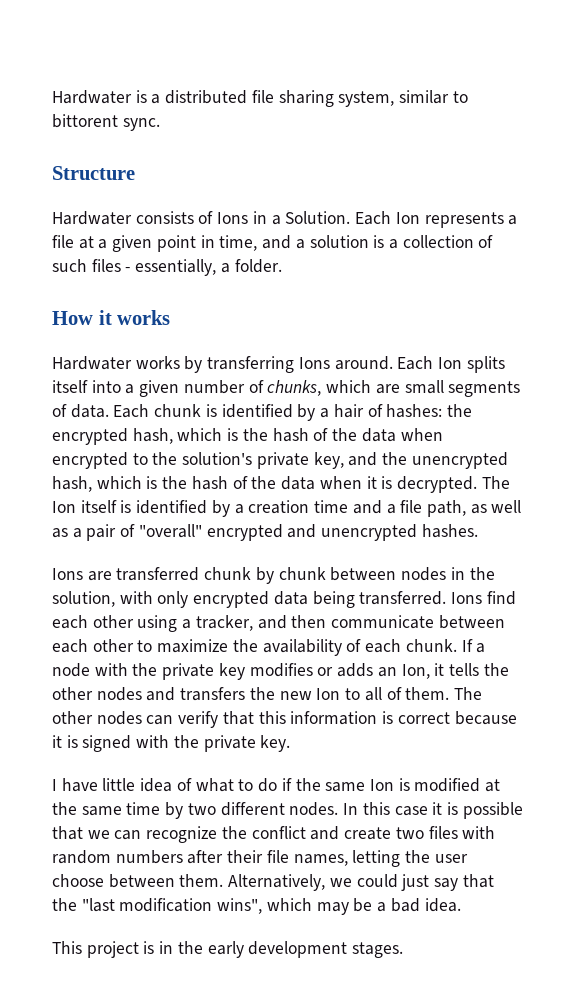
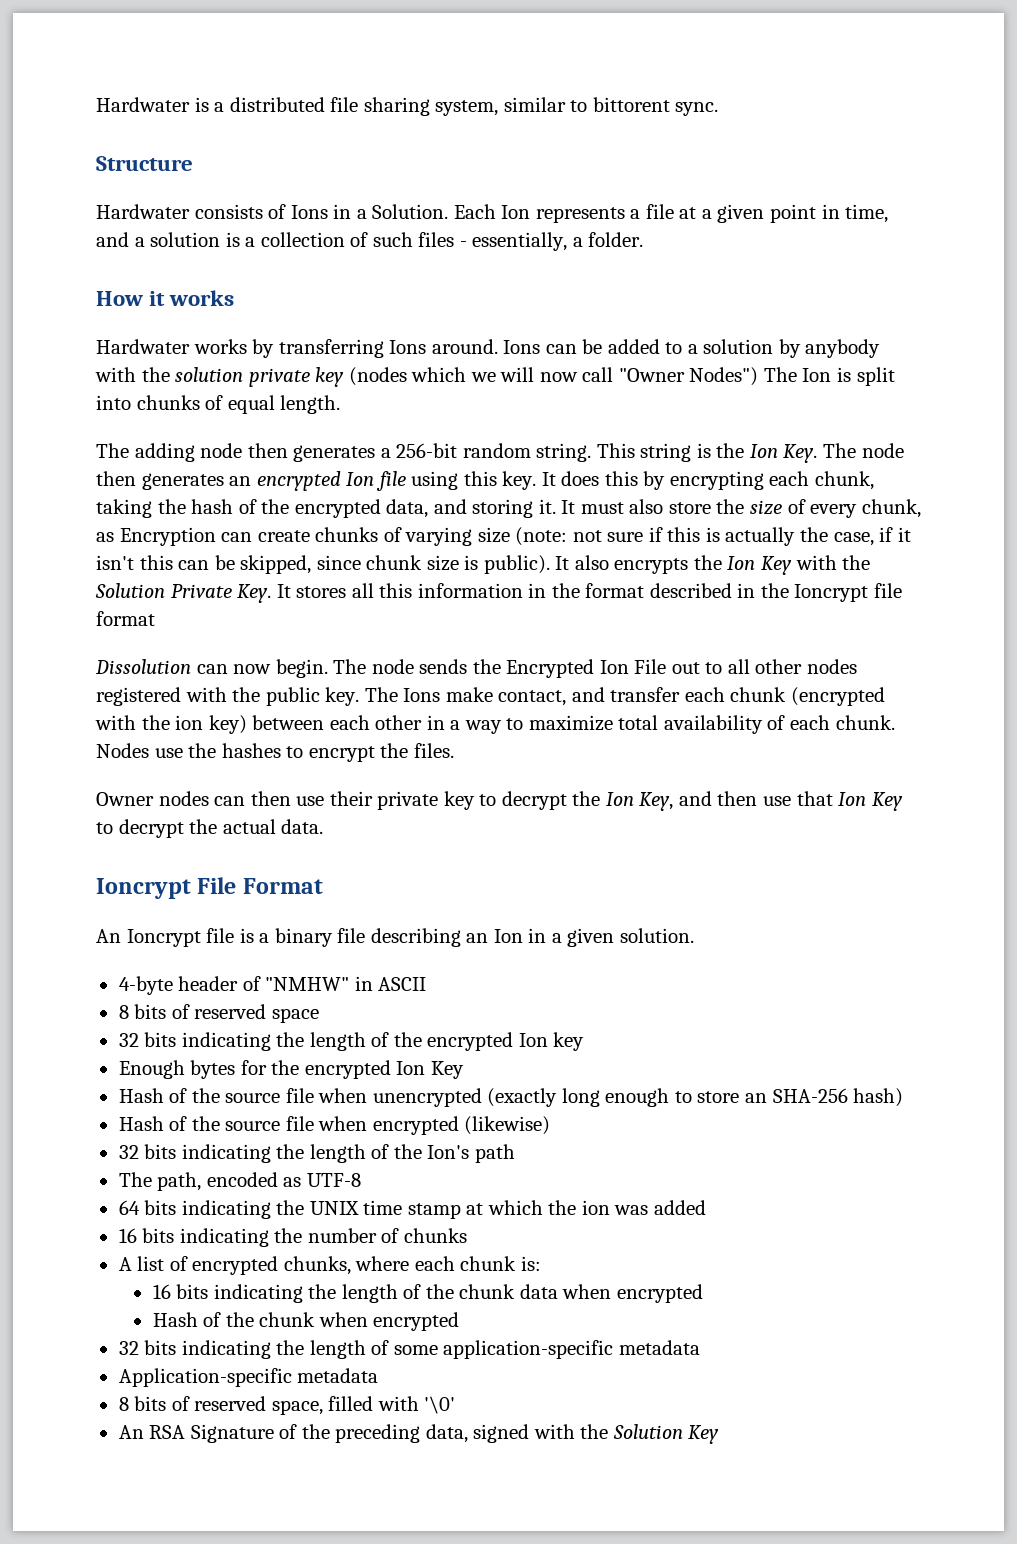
- Each Ion splits itself into a given number of chunks, which are small segments of data. Each chunk is identified by a hair of hashes: the encrypted hash, which is the hash of the data when encrypted to the solution's private key, and the unencrypted hash, which is the hash of the data when it is decrypted. The Ion itself is identified by a creation time and a file path, as well as a pair of "overall" encrypted and unencrypted hashes.
- Ions are transferred chunk by chunk between nodes in the solution, with only encrypted data being transferred. Ions find each other using a tracker, and then communicate between each other to maximize the availability of each chunk.
+ Ions can be added to a solution by anybody with the solution private key (nodes which we will now call "Owner Nodes") The Ion is split into chunks of equal length.
+ The adding node then generates a 256-bit random string. This string is the Ion Key. The node then generates an encrypted Ion file using this key. It does this by encrypting each chunk, taking the hash of the encrypted data, and storing it. It must also store the size of every chunk, as Encryption can create chunks of varying size (note: not sure if this is actually the case, if it isn't this can be skipped, since chunk size is public). It also encrypts the Ion Key with the Solution Private Key. It stores all this information in the format described in the Ioncrypt file format
+ Dissolution can now begin. The node sends the Encrypted Ion File out to all other nodes registered with the public key. The Ions make contact, and transfer each chunk (encrypted with the ion key) between each other in a way to maximize total availability of each chunk.
- If a node with the private key modifies or adds an Ion, it tells the other nodes and transfers the new Ion to all of them. The other nodes can verify that this information is correct because it is signed with the private key.
- I have little idea of what to do if the same Ion is modified at the same time by two different nodes. In this case it is possible that we can recognize the conflict and create two files with random numbers after their file names, letting the user choose between them. Alternatively, we could just say that the "last modification wins", which may be a bad idea.
- This project is in the early development stages.
+ Nodes use the hashes to encrypt the files.
+ Owner nodes can then use their private key to decrypt the Ion Key, and then use that Ion Key to decrypt the actual data.
+ Ioncrypt File Format
+ An Ioncrypt file is a binary file describing an Ion in a given solution.
+ 4-byte header of "NMHW" in ASCII
+ 8 bits of reserved space
+ 32 bits indicating the length of the encrypted Ion key
+ Enough bytes for the encrypted Ion Key
+ Hash of the source file when unencrypted (exactly long enough to store an SHA-256 hash)
+ Hash of the source file when encrypted (likewise)
+ 32 bits indicating the length of the Ion's path
+ The path, encoded as UTF-8
+ 64 bits indicating the UNIX time stamp at which the ion was added
+ 16 bits indicating the number of chunks
+ A list of encrypted chunks, where each chunk is:
+ 16 bits indicating the length of the chunk data when encrypted
+ Hash of the chunk when encrypted
+ 32 bits indicating the length of some application-specific metadata
+ Application-specific metadata
+ 8 bits of reserved space, filled with '\0'
+ An RSA Signature of the preceding data, signed with the Solution Key

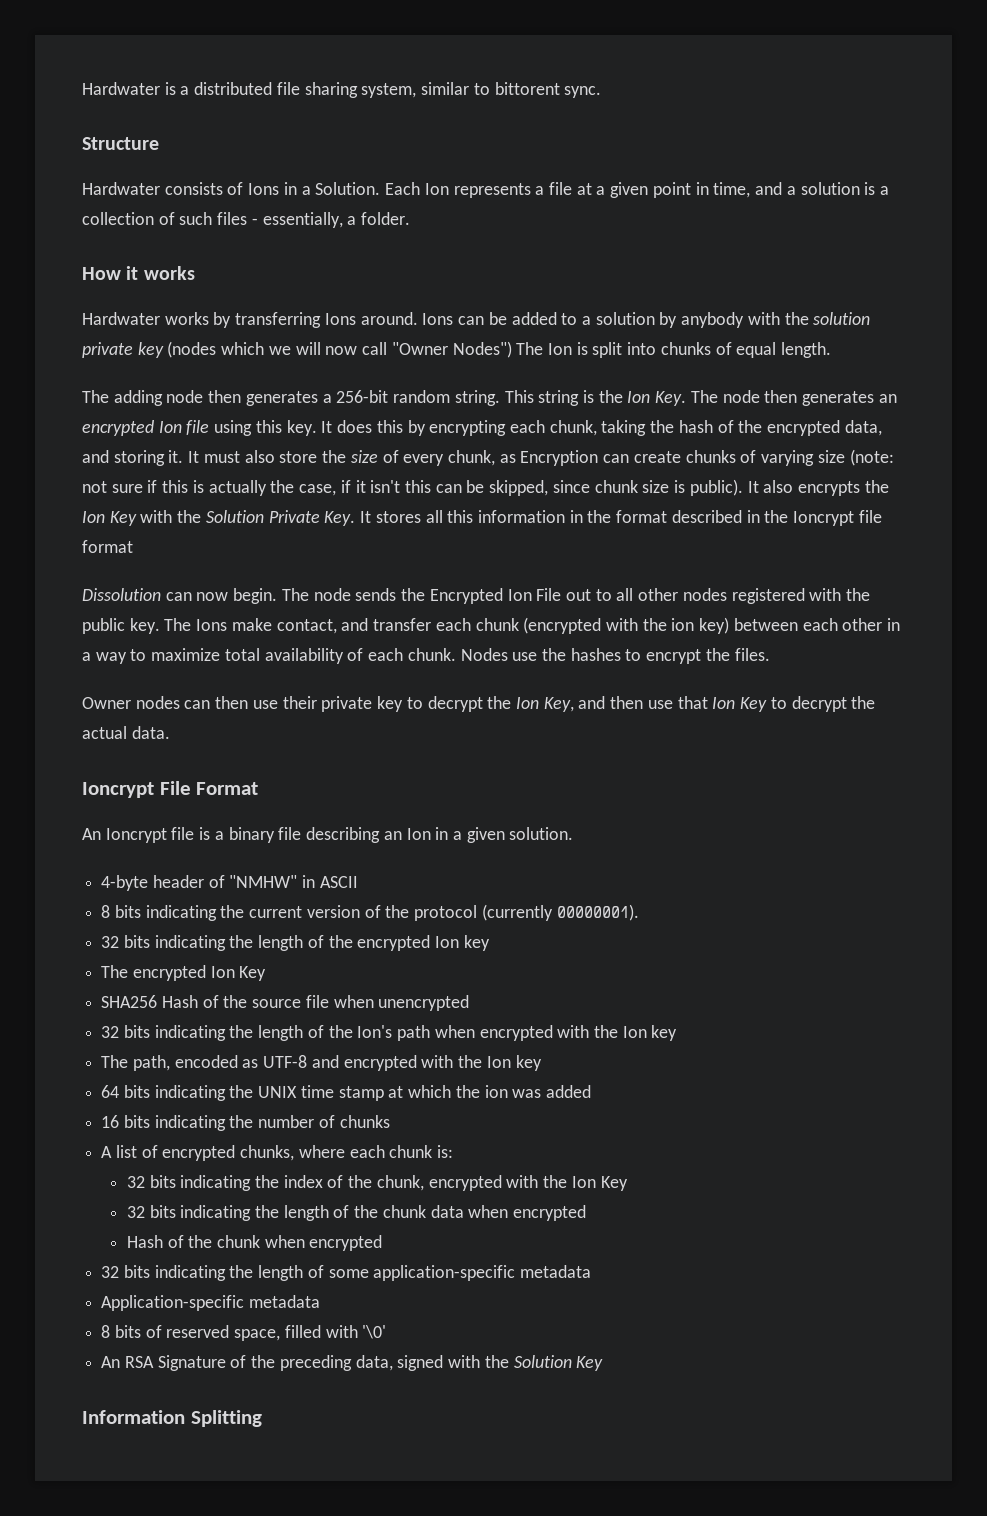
- 8 bits of reserved space
+ 8 bits indicating the current version of the protocol (currently 00000001).
- Enough bytes for the encrypted Ion Key
+ The encrypted Ion Key
- Hash of the source file when unencrypted (exactly long enough to store an SHA-256 hash)
- Hash of the source file when encrypted (likewise)
+ SHA256 Hash of the source file when unencrypted
- 32 bits indicating the length of the Ion's path
+ 32 bits indicating the length of the Ion's path when encrypted with the Ion key
- The path, encoded as UTF-8
+ The path, encoded as UTF-8 and encrypted with the Ion key
- 16 bits indicating the length of the chunk data when encrypted
+ 32 bits indicating the index of the chunk, encrypted with the Ion Key
+ 32 bits indicating the length of the chunk data when encrypted
+ Information Splitting

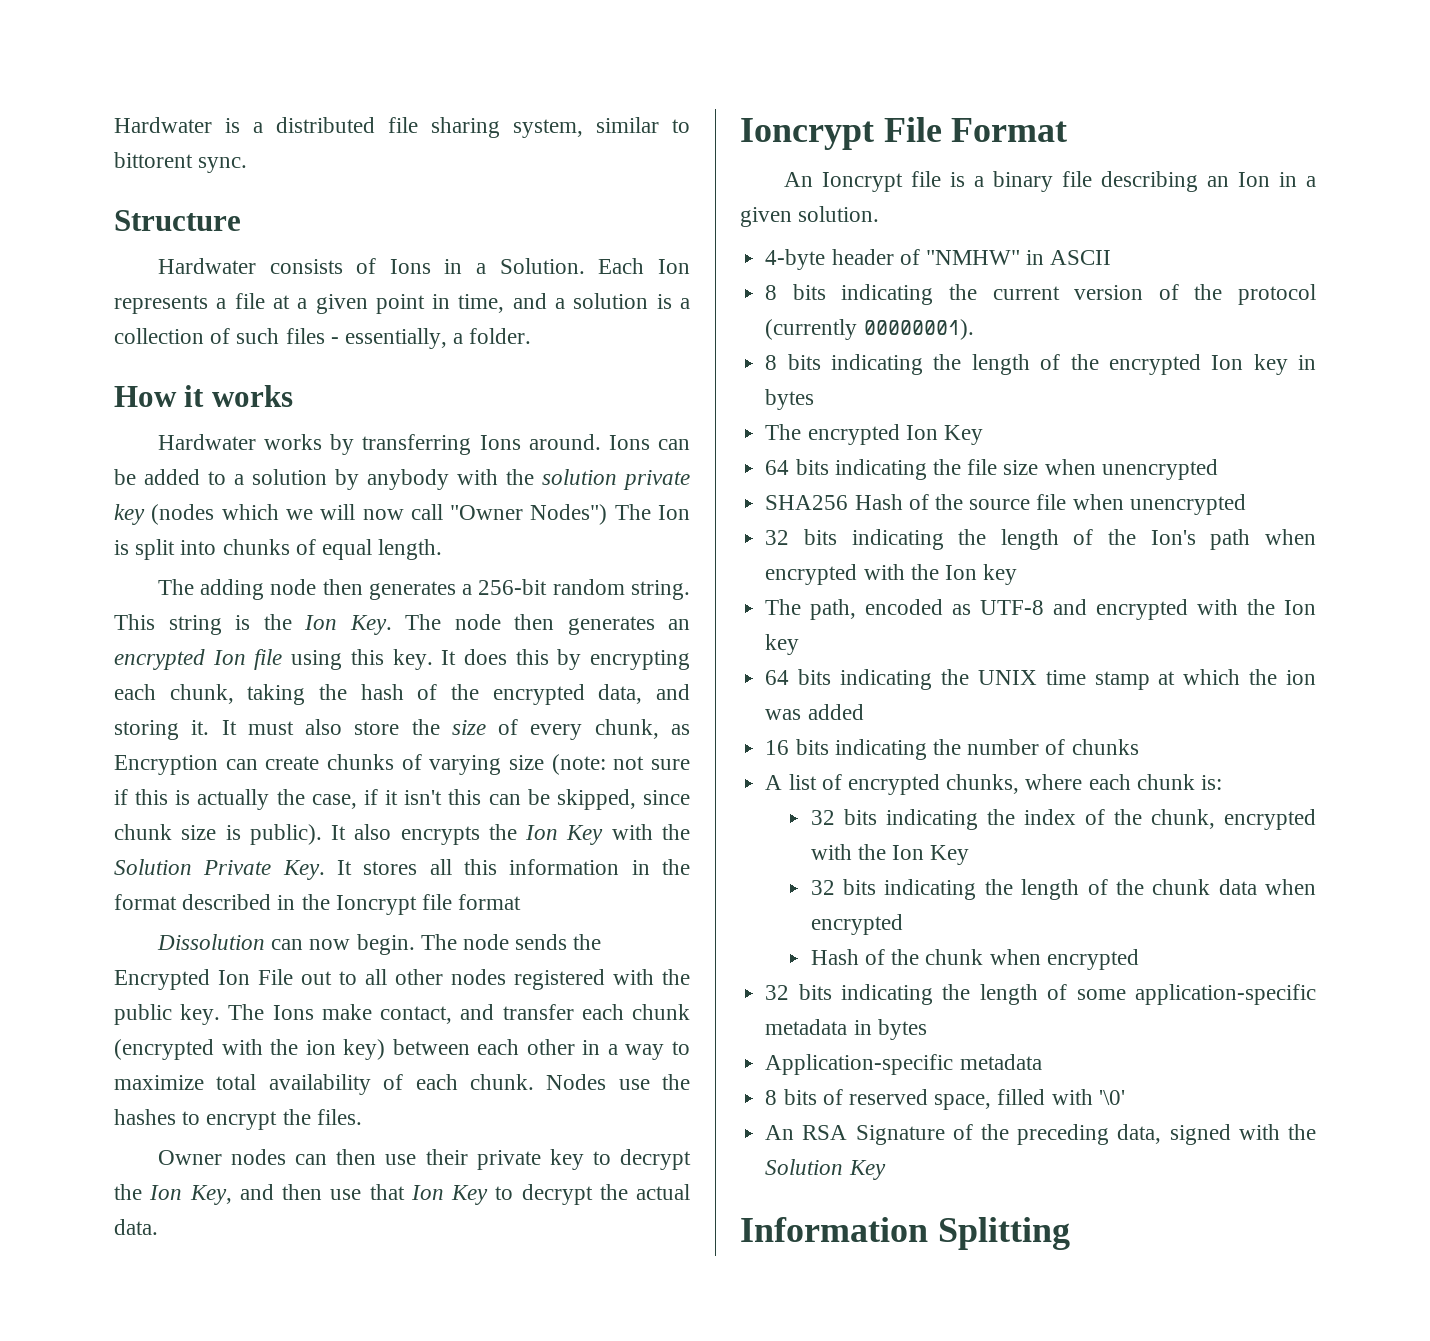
- 32 bits indicating the length of the encrypted Ion key
+ 8 bits indicating the length of the encrypted Ion key in bytes
+ 64 bits indicating the file size when unencrypted
- 32 bits indicating the length of some application-specific metadata
+ 32 bits indicating the length of some application-specific metadata in bytes

